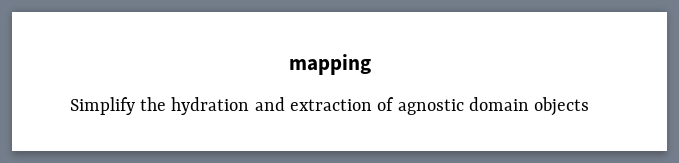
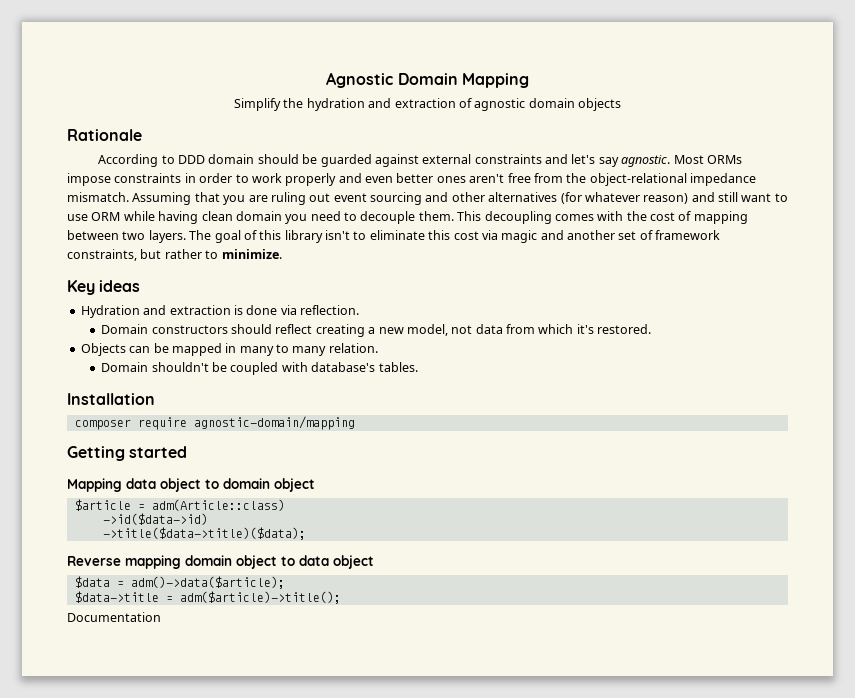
- mapping
+ Agnostic Domain Mapping
+ Rationale
+ According to DDD domain should be guarded against external constraints and let's say agnostic. Most ORMs impose constraints in order to work properly and even better ones aren't free from the object-relational impedance mismatch. Assuming that you are ruling out event sourcing and other alternatives (for whatever reason) and still want to use ORM while having clean domain you need to decouple them. This decoupling comes with the cost of mapping between two layers. The goal of this library isn't to eliminate this cost via magic and another set of framework constraints, but rather to minimize.
+ Key ideas
+ Hydration and extraction is done via reflection.
+ Domain constructors should reflect creating a new model, not data from which it's restored.
+ Objects can be mapped in many to many relation.
+ Domain shouldn't be coupled with database's tables.
+ Installation
+ composer require agnostic-domain/mapping
+ Getting started
+ Mapping data object to domain object
+ $article = adm(Article::class)
+ ->id($data->id)
+ ->title($data->title)($data);
+ Reverse mapping domain object to data object
+ $data = adm()->data($article);
+ $data->title = adm($article)->title();
+ Documentation

